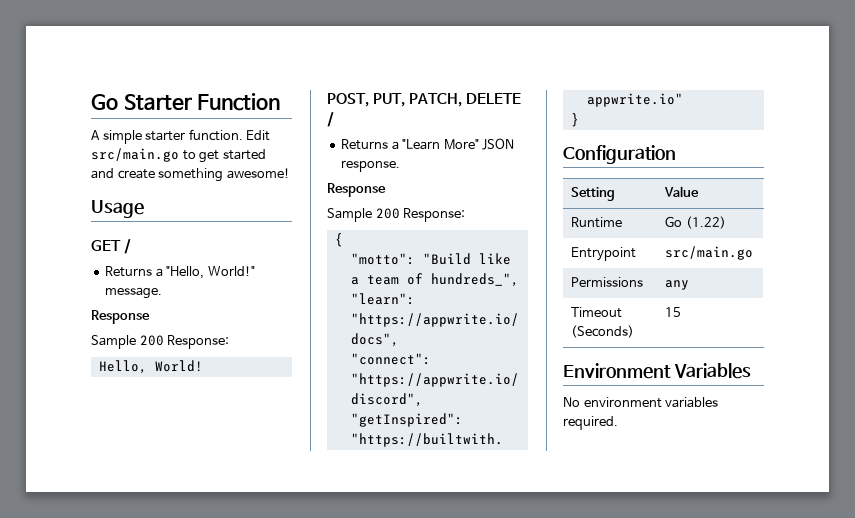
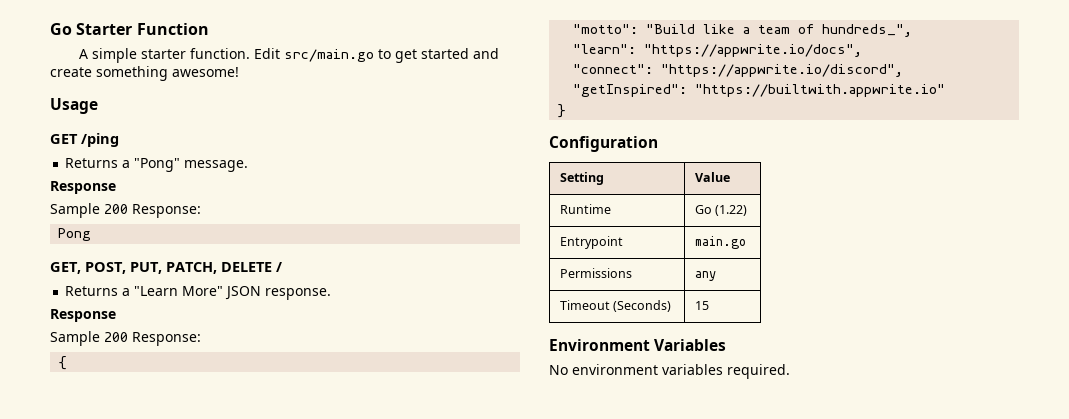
- GET /
- Returns a "Hello, World!" message.
+ GET /ping
+ Returns a "Pong" message.
- Hello, World!
- POST, PUT, PATCH, DELETE /
+ Pong
+ GET, POST, PUT, PATCH, DELETE /
- Entrypoint | src/main.go
+ Entrypoint | main.go

